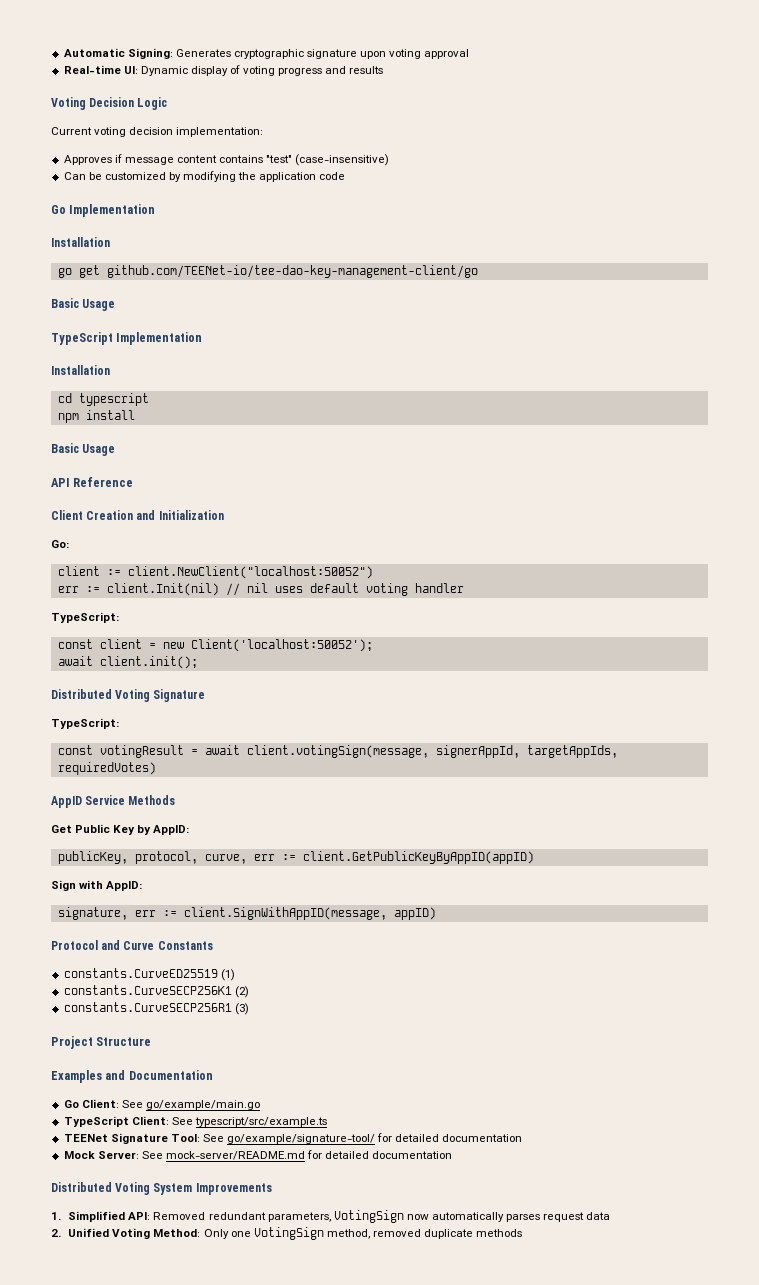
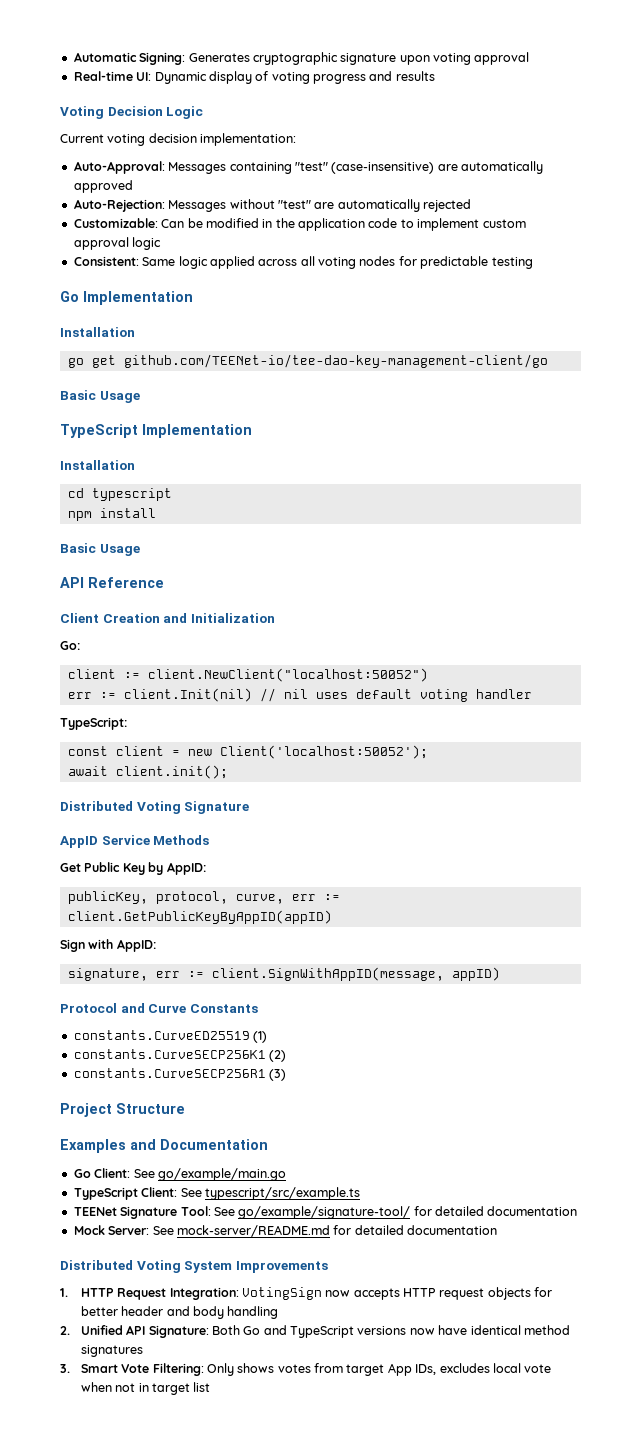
- Approves if message content contains "test" (case-insensitive)
- Can be customized by modifying the application code
+ Auto-Approval: Messages containing "test" (case-insensitive) are automatically approved
+ Auto-Rejection: Messages without "test" are automatically rejected
+ Customizable: Can be modified in the application code to implement custom approval logic
+ Consistent: Same logic applied across all voting nodes for predictable testing
  Distributed Voting Signature
- TypeScript:
- const votingResult = await client.votingSign(message, signerAppId, targetAppIds, requiredVotes)
- 1. Simplified API: Removed redundant parameters, VotingSign now automatically parses request data
- 2. Unified Voting Method: Only one VotingSign method, removed duplicate methods
+ 1. HTTP Request Integration: VotingSign now accepts HTTP request objects for better header and body handling
+ 2. Unified API Signature: Both Go and TypeScript versions now have identical method signatures
+ 3. Smart Vote Filtering: Only shows votes from target App IDs, excludes local vote when not in target list

